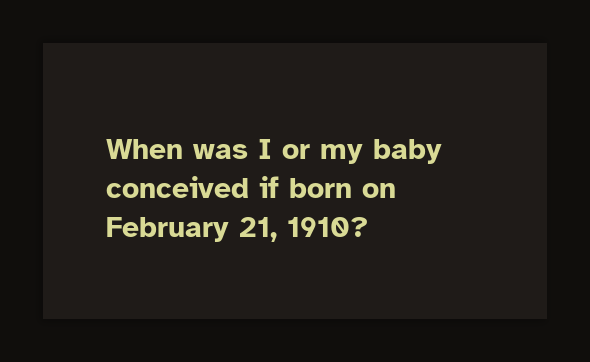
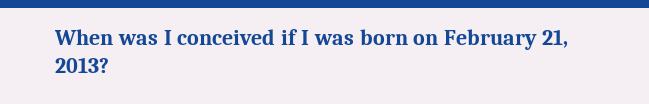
- When was I or my baby conceived if born on February 21, 1910?
+ When was I conceived if I was born on February 21, 2013?

